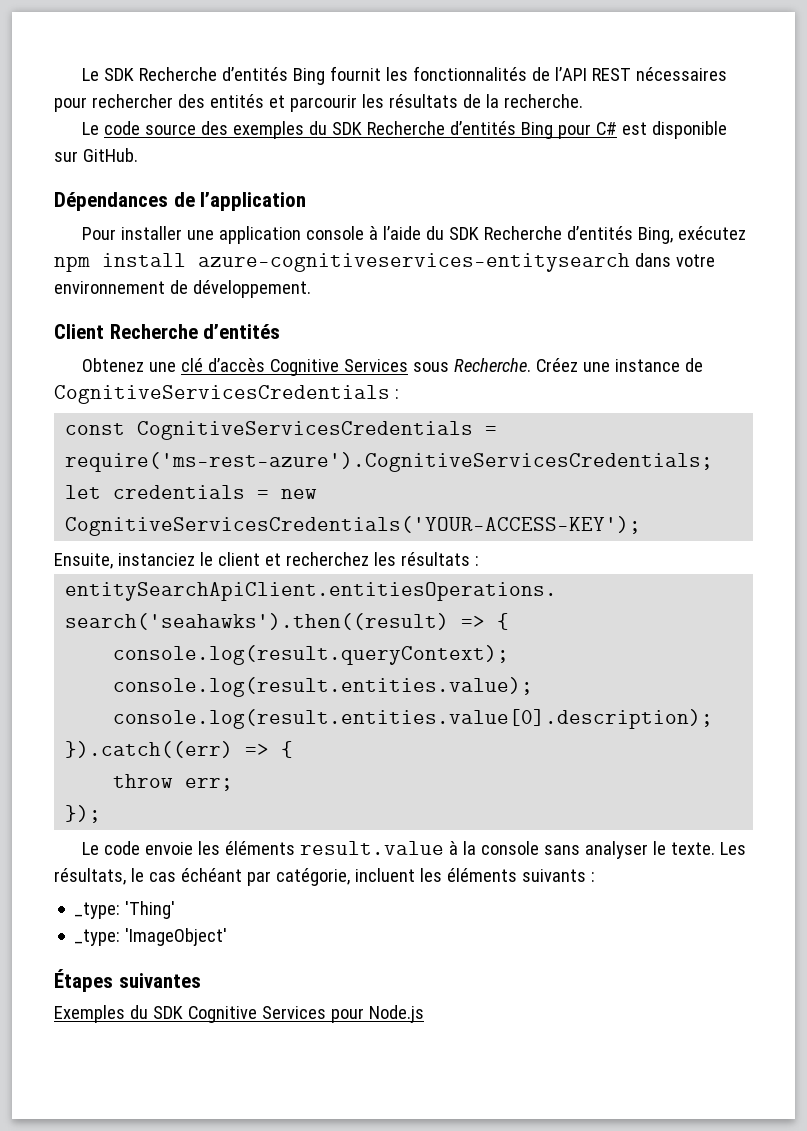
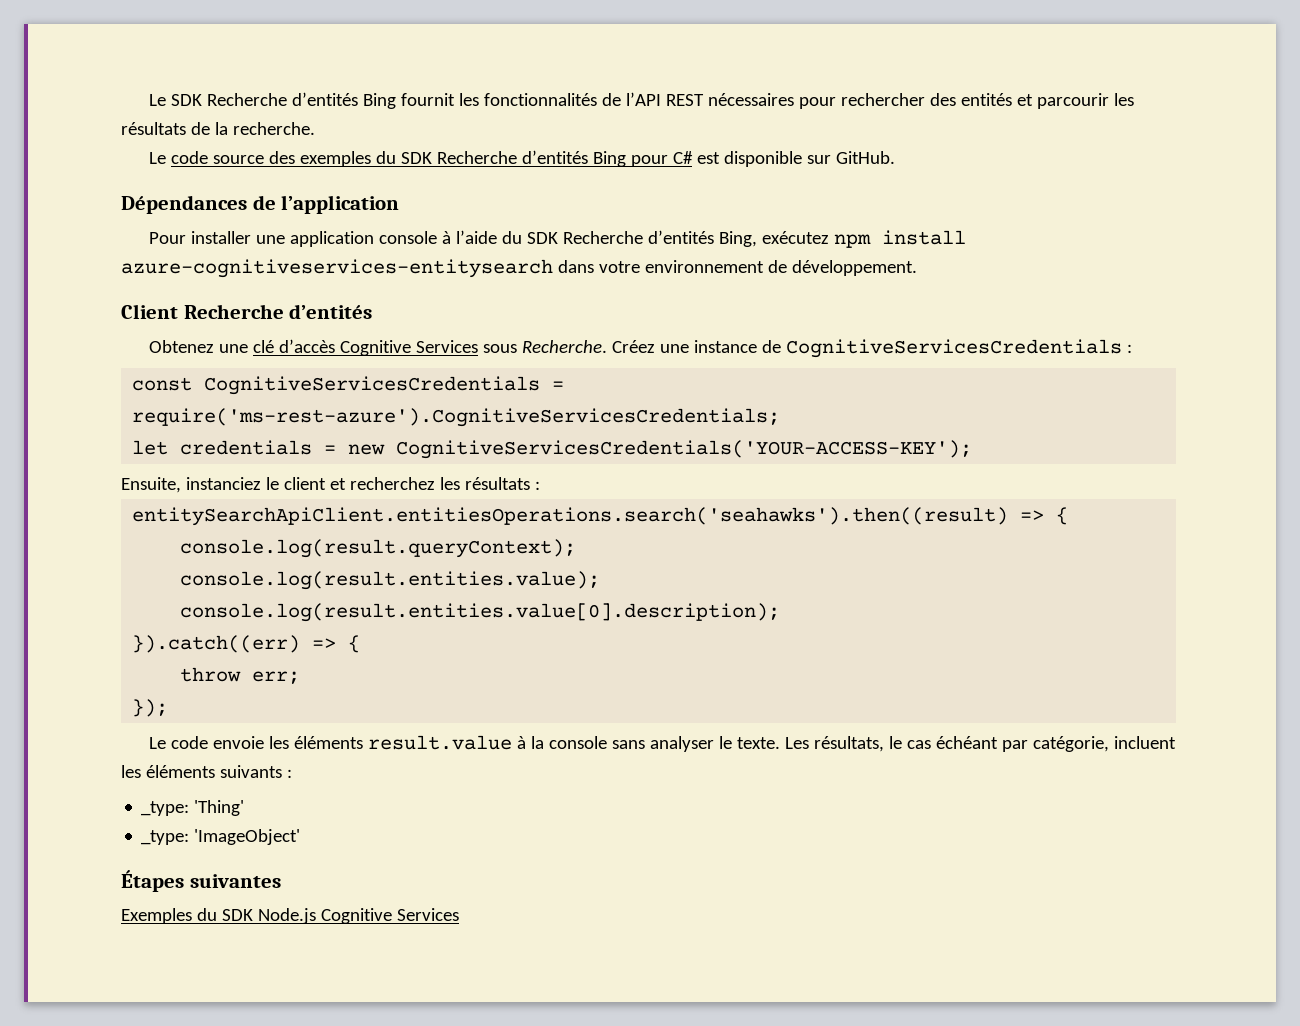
- Exemples du SDK Cognitive Services pour Node.js
+ Exemples du SDK Node.js Cognitive Services

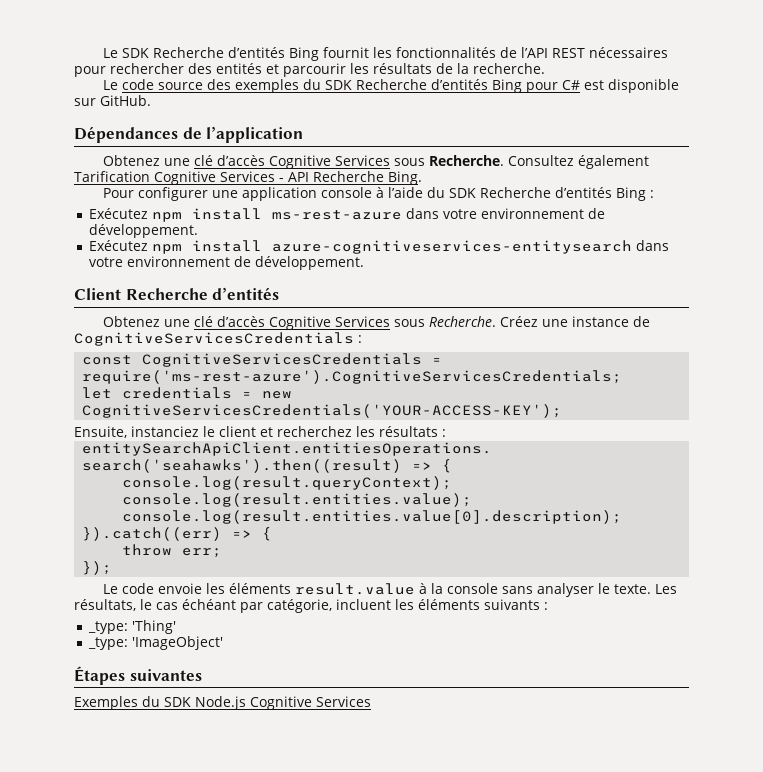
+ Obtenez une clé d’accès Cognitive Services sous Recherche. Consultez également Tarification Cognitive Services - API Recherche Bing.
- Pour installer une application console à l’aide du SDK Recherche d’entités Bing, exécutez npm install azure-cognitiveservices-entitysearch dans votre environnement de développement.
+ Pour configurer une application console à l’aide du SDK Recherche d’entités Bing :
+ Exécutez npm install ms-rest-azure dans votre environnement de développement.
+ Exécutez npm install azure-cognitiveservices-entitysearch dans votre environnement de développement.

